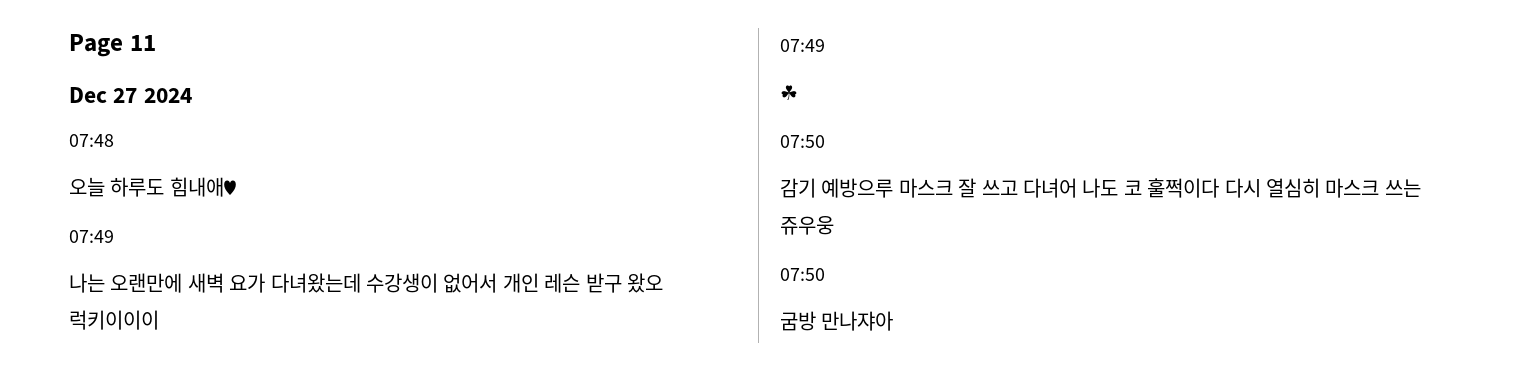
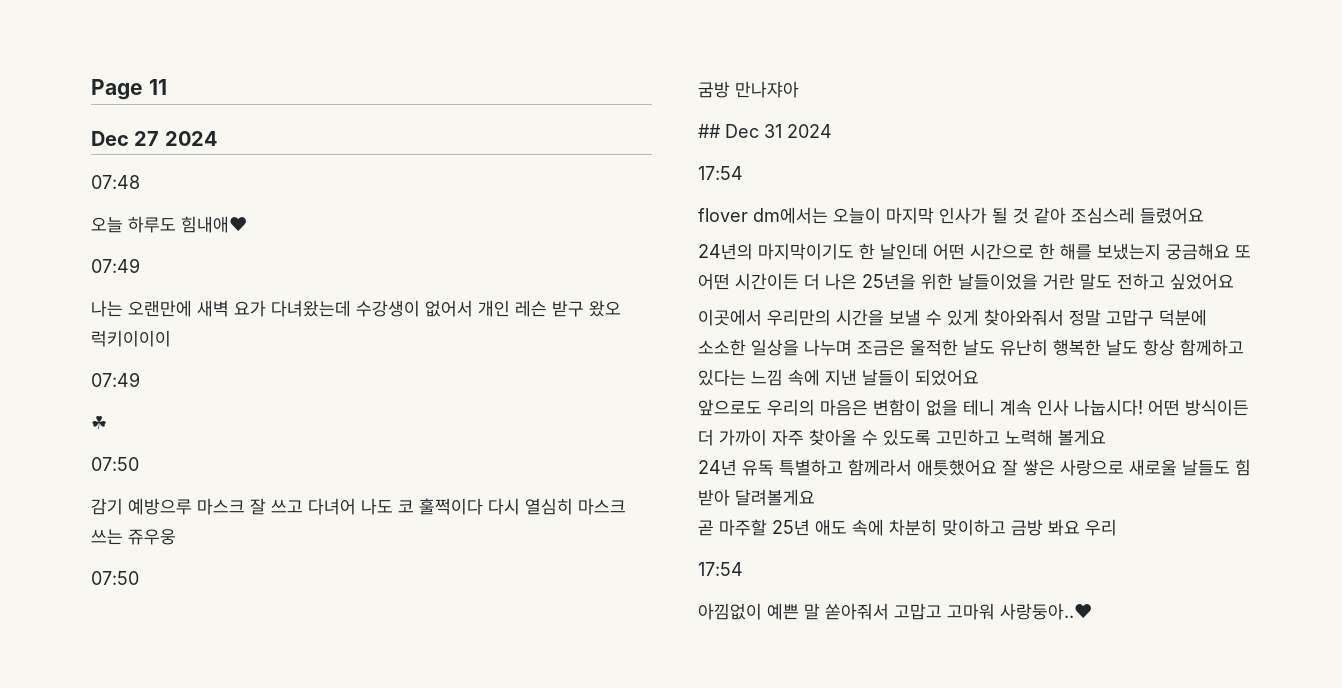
+ ## Dec 31 2024
+ 17:54
+ flover dm에서는 오늘이 마지막 인사가 될 것 같아 조심스레 들렸어요
+ 24년의 마지막이기도 한 날인데 어떤 시간으로 한 해를 보냈는지 궁금해요 또 어떤 시간이든 더 나은 25년을 위한 날들이었을 거란 말도 전하고 싶었어요
+ 이곳에서 우리만의 시간을 보낼 수 있게 찾아와줘서 정말 고맙구 덕분에 소소한 일상을 나누며 조금은 울적한 날도 유난히 행복한 날도 항상 함께하고 있다는 느낌 속에 지낸 날들이 되었어요
+ 앞으로도 우리의 마음은 변함이 없을 테니 계속 인사 나눕시다! 어떤 방식이든 더 가까이 자주 찾아올 수 있도록 고민하고 노력해 볼게요
+ 24년 유독 특별하고 함께라서 애틋했어요 잘 쌓은 사랑으로 새로울 날들도 힘 받아 달려볼게요
+ 곧 마주할 25년 애도 속에 차분히 맞이하고 금방 봐요 우리
+ 17:54
+ 아낌없이 예쁜 말 쏟아줘서 고맙고 고마워 사랑둥아..♥

